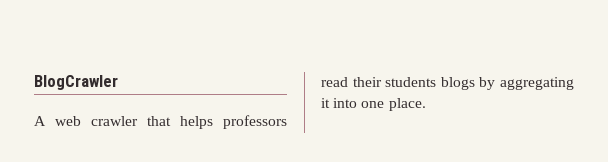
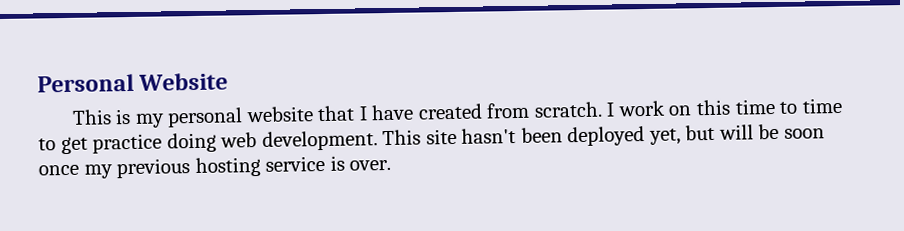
- BlogCrawler
- A web crawler that helps professors read their students blogs by aggregating it into one place.
+ Personal Website
+ This is my personal website that I have created from scratch. I work on this time to time to get practice doing web development. This site hasn't been deployed yet, but will be soon once my previous hosting service is over.

